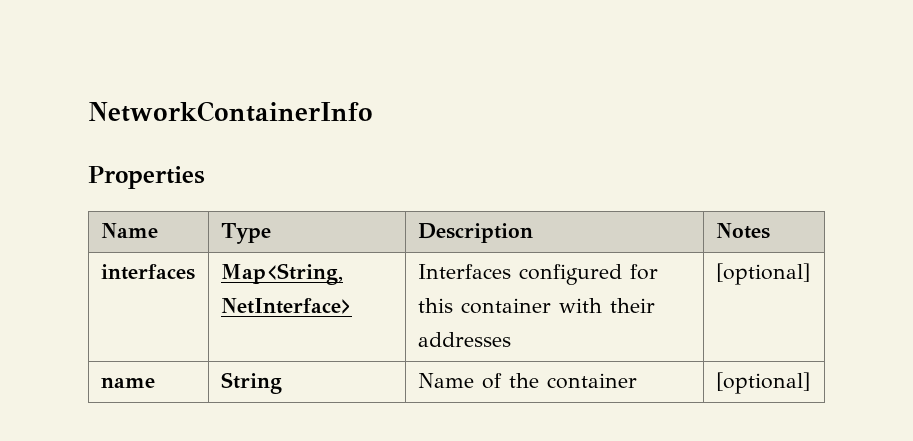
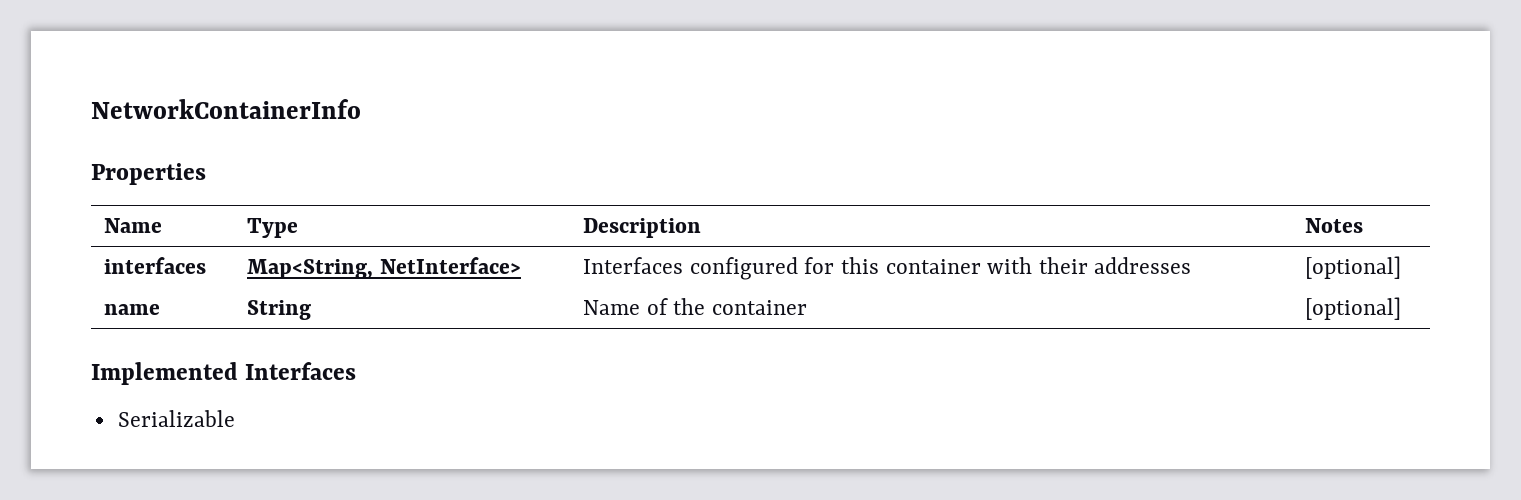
+ Implemented Interfaces
+ Serializable

